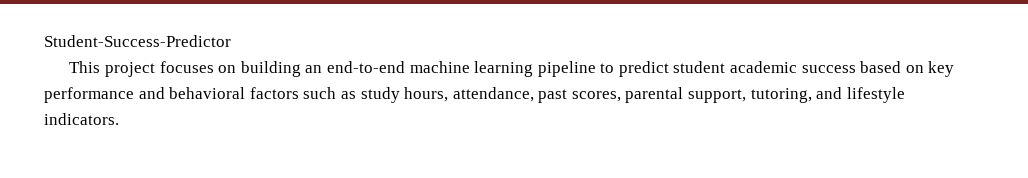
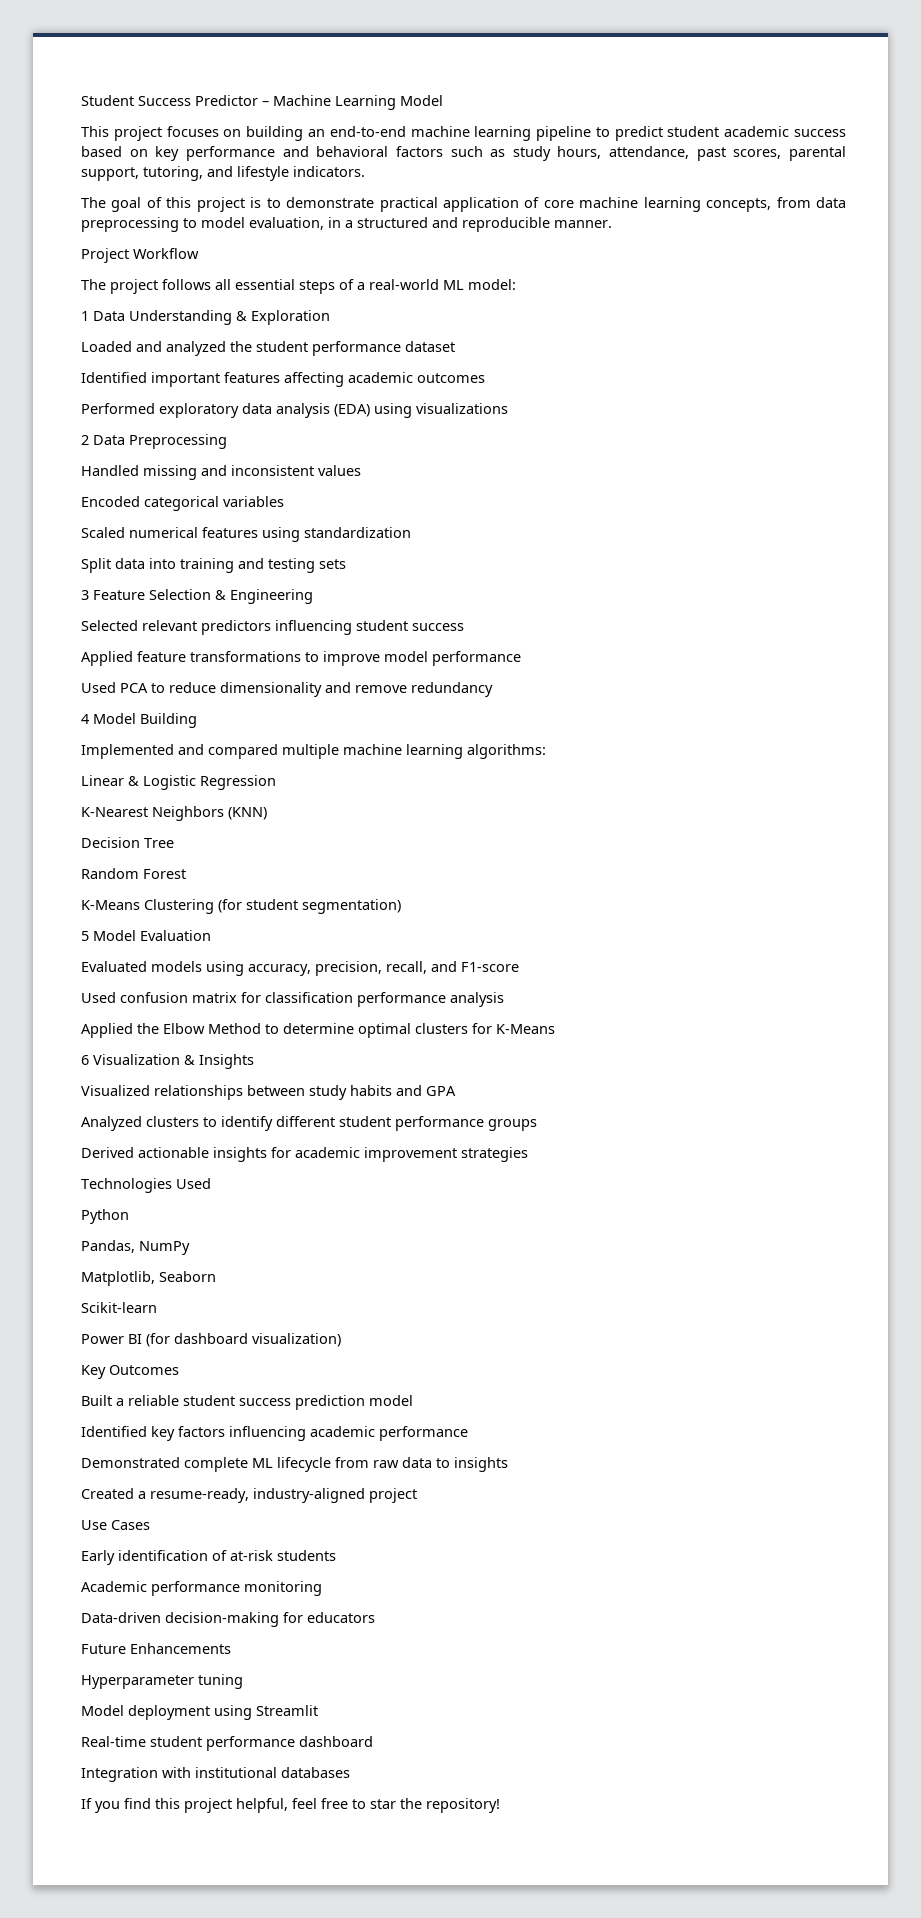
- Student-Success-Predictor
+ Student Success Predictor – Machine Learning Model
+ The goal of this project is to demonstrate practical application of core machine learning concepts, from data preprocessing to model evaluation, in a structured and reproducible manner.
+ Project Workflow
+ The project follows all essential steps of a real-world ML model:
+ 1 Data Understanding & Exploration
+ Loaded and analyzed the student performance dataset
+ Identified important features affecting academic outcomes
+ Performed exploratory data analysis (EDA) using visualizations
+ 2 Data Preprocessing
+ Handled missing and inconsistent values
+ Encoded categorical variables
+ Scaled numerical features using standardization
+ Split data into training and testing sets
+ 3 Feature Selection & Engineering
+ Selected relevant predictors influencing student success
+ Applied feature transformations to improve model performance
+ Used PCA to reduce dimensionality and remove redundancy
+ 4 Model Building
+ Implemented and compared multiple machine learning algorithms:
+ Linear & Logistic Regression
+ K-Nearest Neighbors (KNN)
+ Decision Tree
+ Random Forest
+ K-Means Clustering (for student segmentation)
+ 5 Model Evaluation
+ Evaluated models using accuracy, precision, recall, and F1-score
+ Used confusion matrix for classification performance analysis
+ Applied the Elbow Method to determine optimal clusters for K-Means
+ 6 Visualization & Insights
+ Visualized relationships between study habits and GPA
+ Analyzed clusters to identify different student performance groups
+ Derived actionable insights for academic improvement strategies
+ Technologies Used
+ Python
+ Pandas, NumPy
+ Matplotlib, Seaborn
+ Scikit-learn
+ Power BI (for dashboard visualization)
+ Key Outcomes
+ Built a reliable student success prediction model
+ Identified key factors influencing academic performance
+ Demonstrated complete ML lifecycle from raw data to insights
+ Created a resume-ready, industry-aligned project
+ Use Cases
+ Early identification of at-risk students
+ Academic performance monitoring
+ Data-driven decision-making for educators
+ Future Enhancements
+ Hyperparameter tuning
+ Model deployment using Streamlit
+ Real-time student performance dashboard
+ Integration with institutional databases
+ If you find this project helpful, feel free to star the repository!

